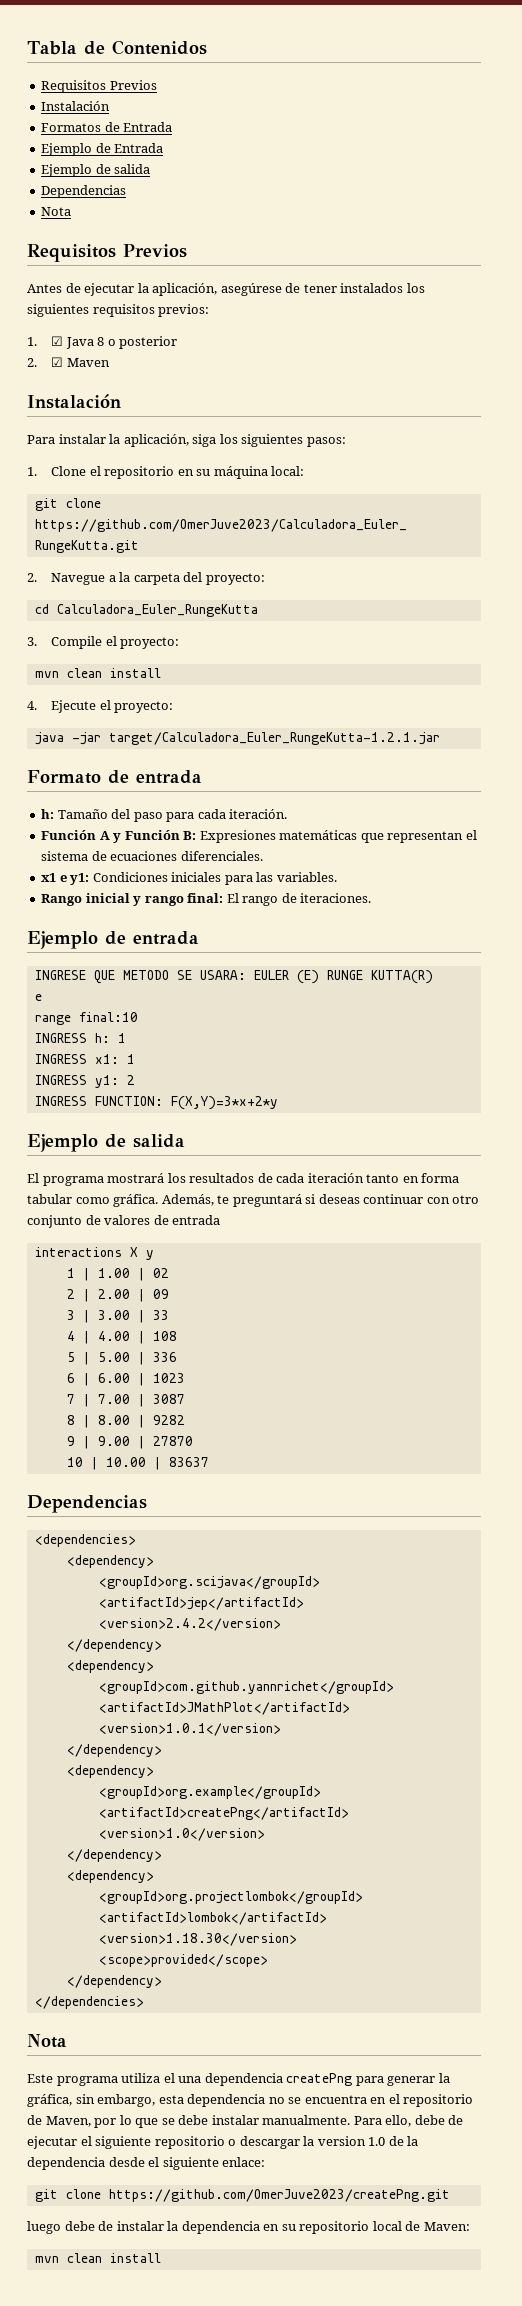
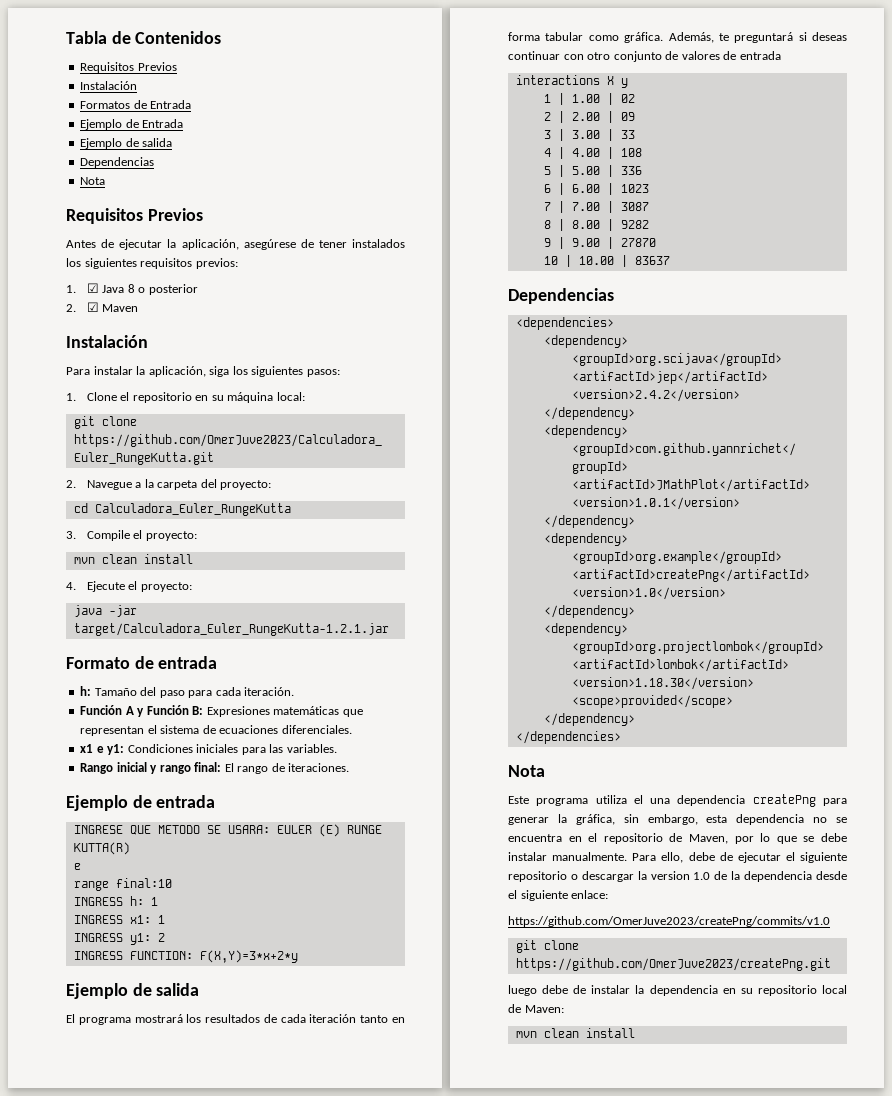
+ https://github.com/OmerJuve2023/createPng/commits/v1.0

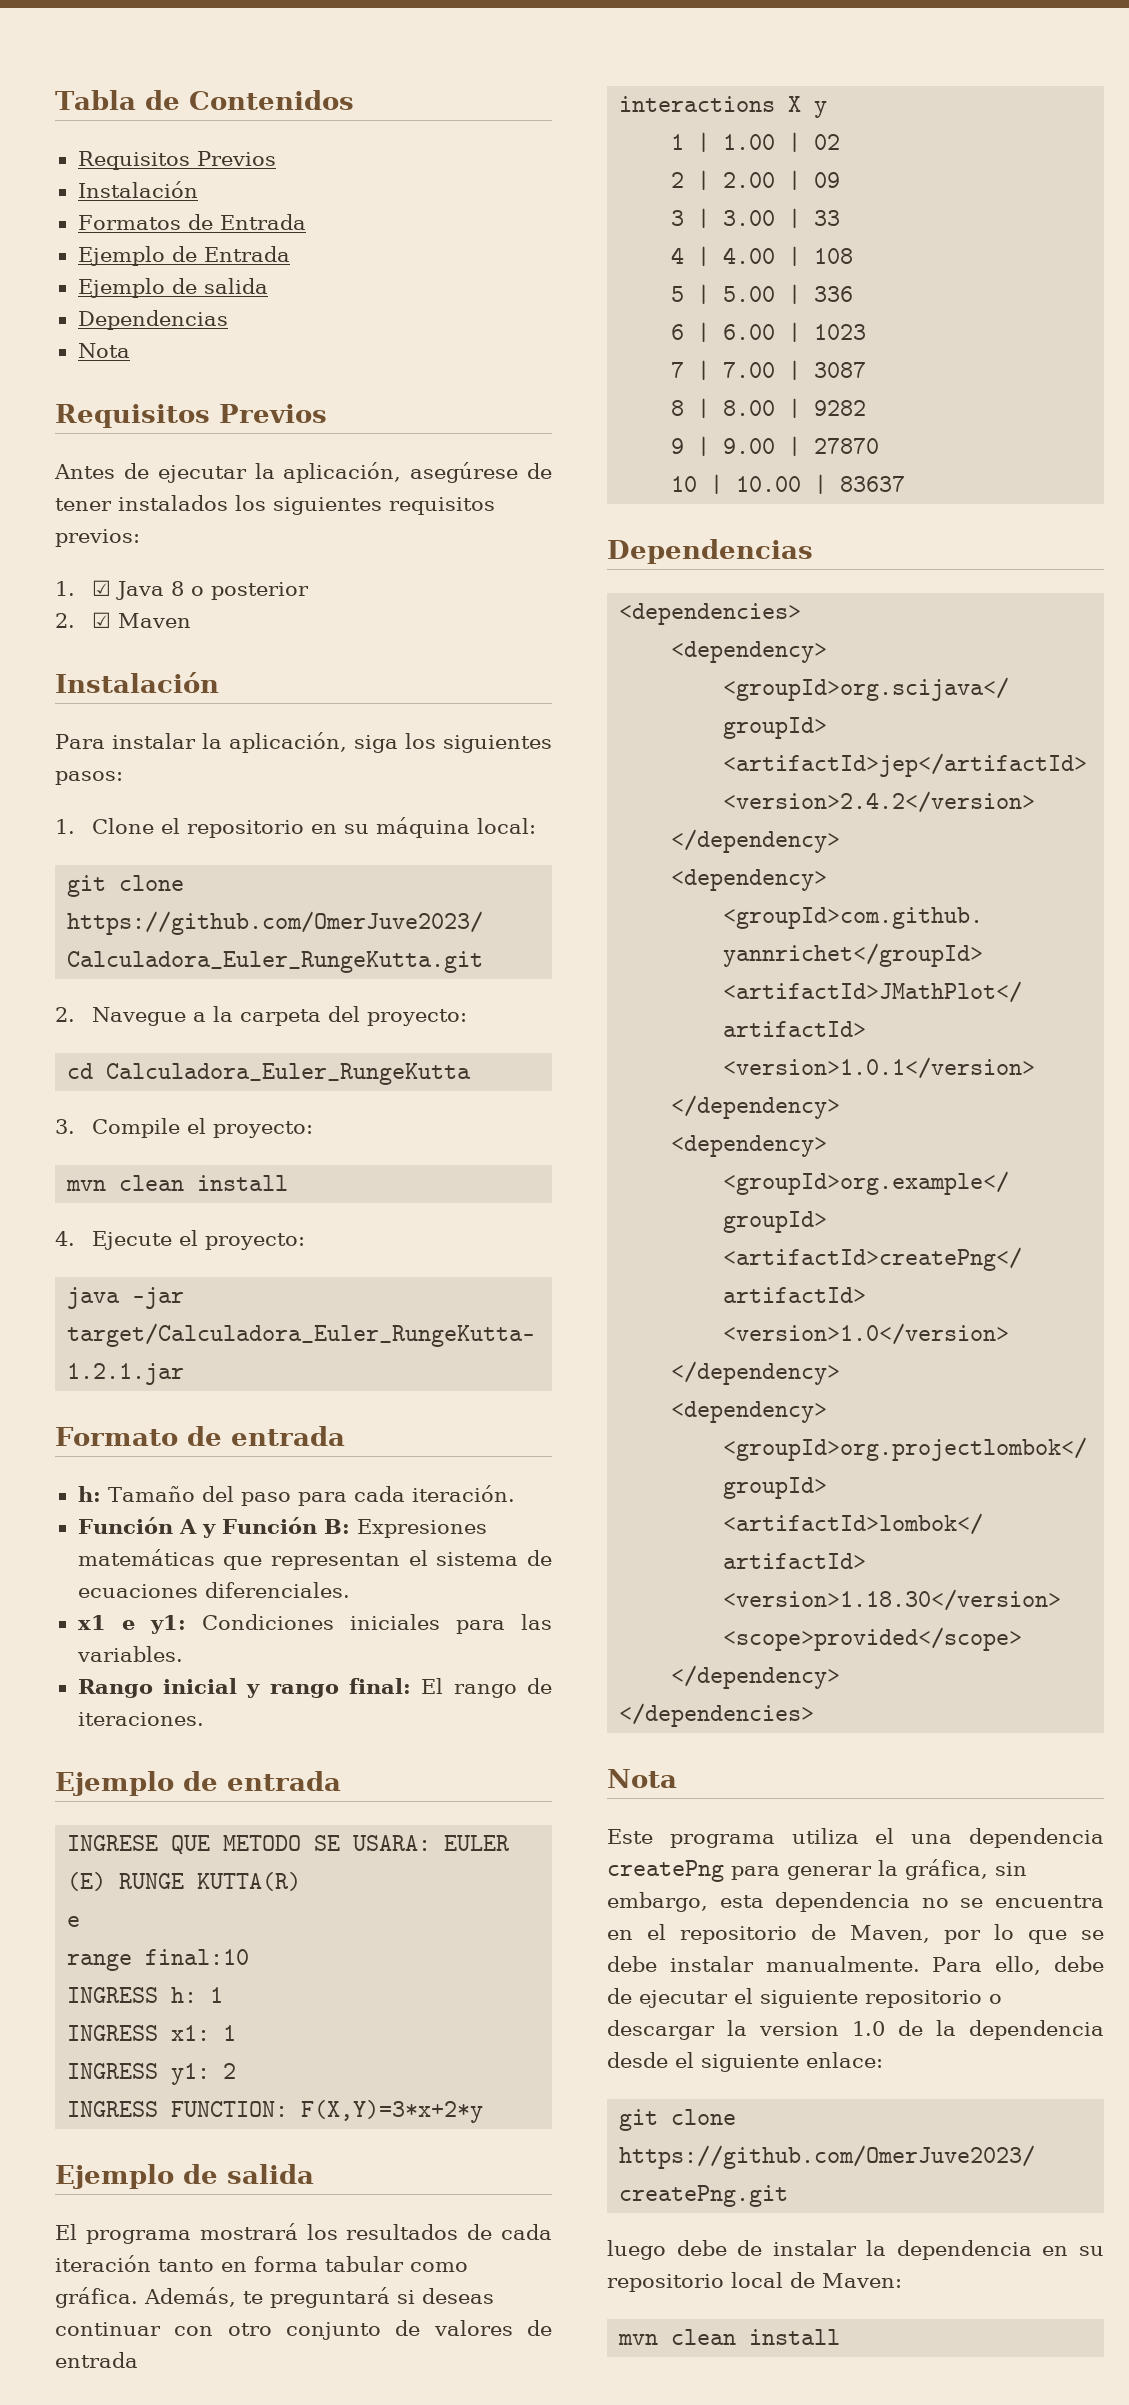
- https://github.com/OmerJuve2023/createPng/commits/v1.0

